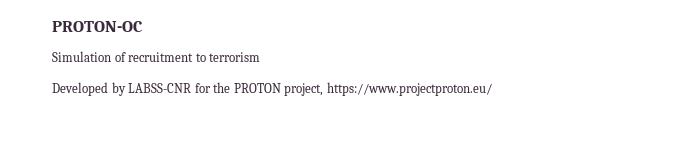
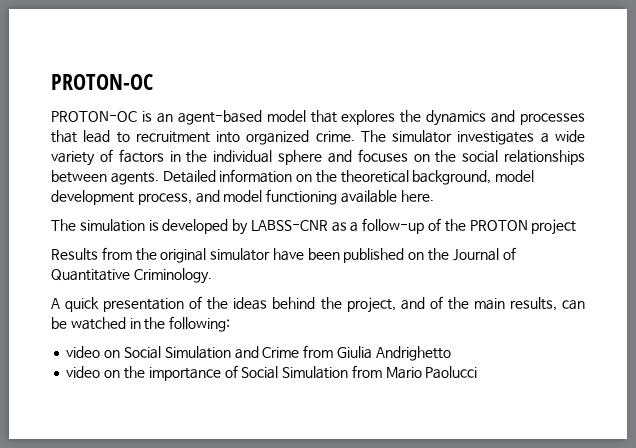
- Simulation of recruitment to terrorism
- Developed by LABSS-CNR for the PROTON project, https://www.projectproton.eu/
+ PROTON-OC is an agent-based model that explores the dynamics and processes that lead to recruitment into organized crime. The simulator investigates a wide variety of factors in the individual sphere and focuses on the social relationships between agents. Detailed information on the theoretical background, model development process, and model functioning available here.
+ The simulation is developed by LABSS-CNR as a follow-up of the PROTON project
+ Results from the original simulator have been published on the Journal of Quantitative Criminology.
+ A quick presentation of the ideas behind the project, and of the main results, can be watched in the following:
+ video on Social Simulation and Crime from Giulia Andrighetto
+ video on the importance of Social Simulation from Mario Paolucci

